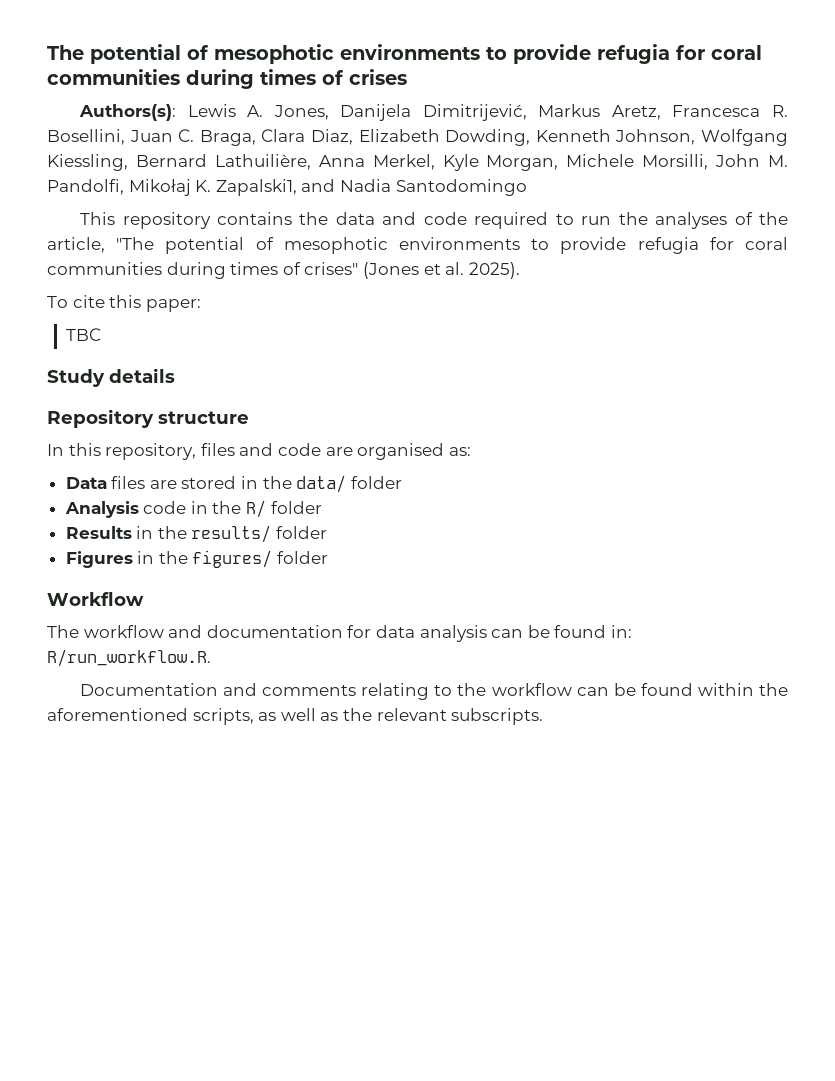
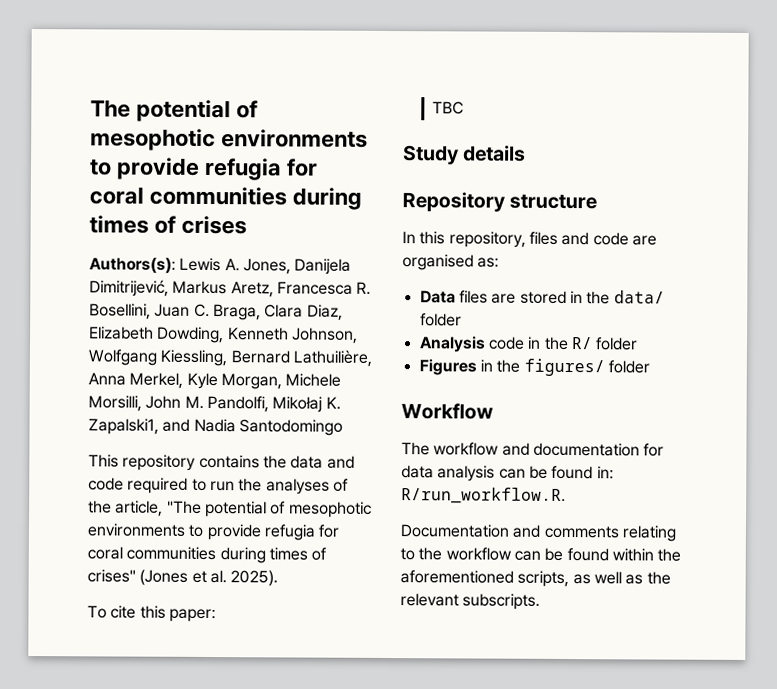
- Results in the results/ folder

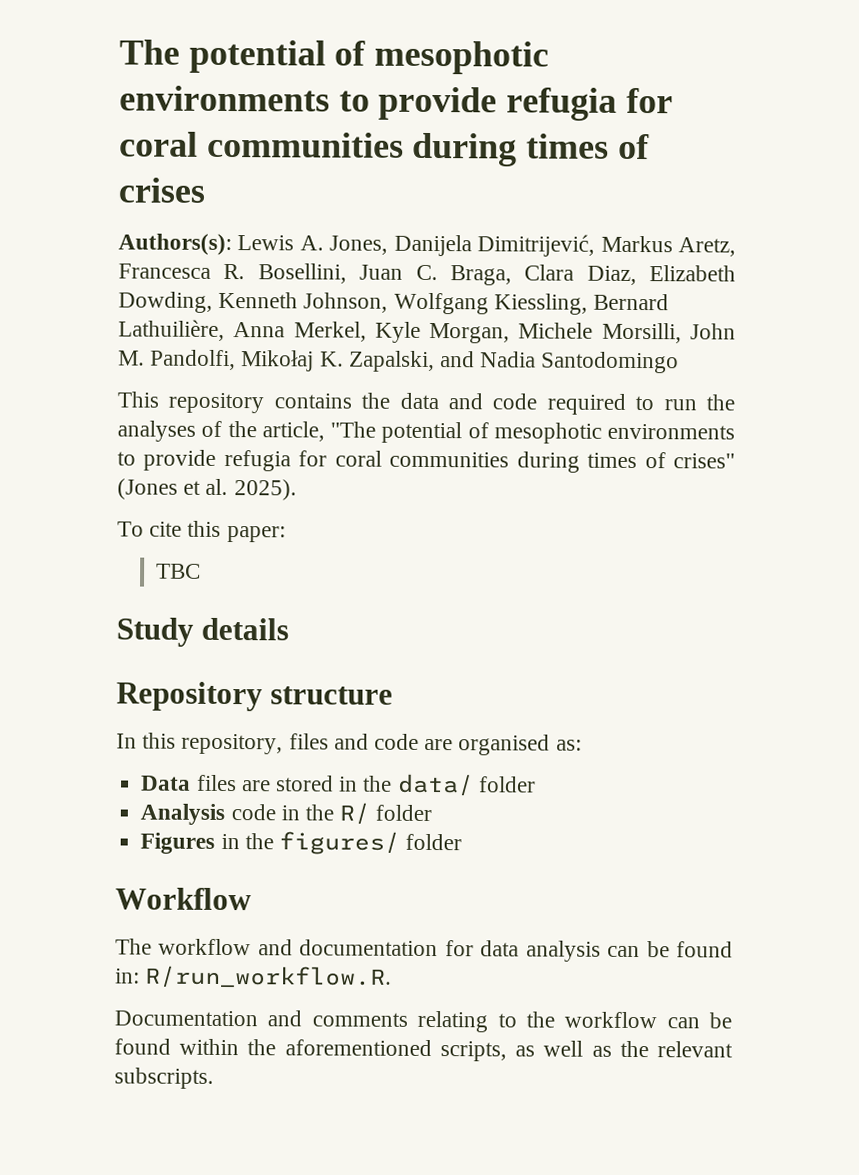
- Authors(s): Lewis A. Jones, Danijela Dimitrijević, Markus Aretz, Francesca R. Bosellini, Juan C. Braga, Clara Diaz, Elizabeth Dowding, Kenneth Johnson, Wolfgang Kiessling, Bernard Lathuilière, Anna Merkel, Kyle Morgan, Michele Morsilli, John M. Pandolfi, Mikołaj K. Zapalski1, and Nadia Santodomingo
+ Authors(s): Lewis A. Jones, Danijela Dimitrijević, Markus Aretz, Francesca R. Bosellini, Juan C. Braga, Clara Diaz, Elizabeth Dowding, Kenneth Johnson, Wolfgang Kiessling, Bernard Lathuilière, Anna Merkel, Kyle Morgan, Michele Morsilli, John M. Pandolfi, Mikołaj K. Zapalski, and Nadia Santodomingo

